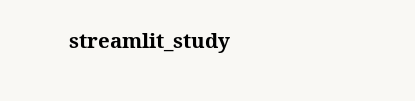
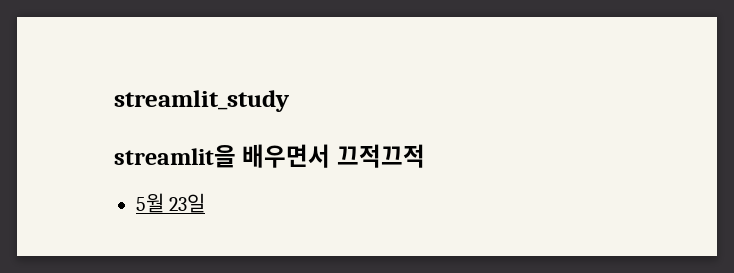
+ streamlit을 배우면서 끄적끄적
+ 5월 23일

